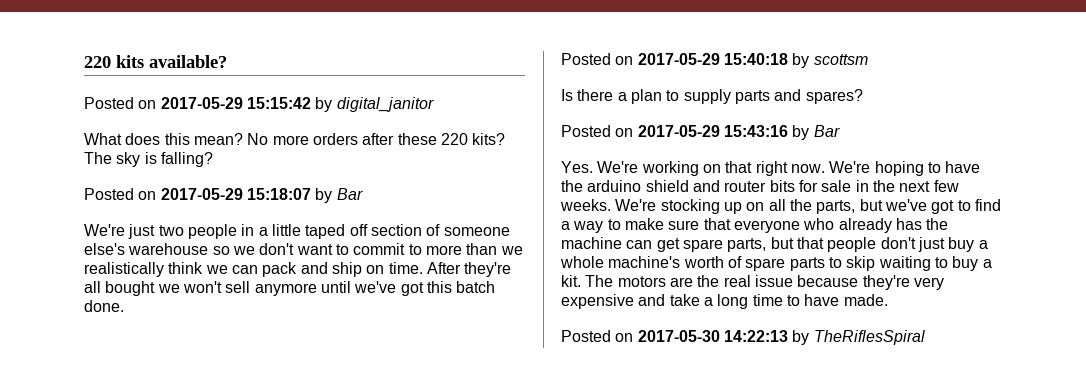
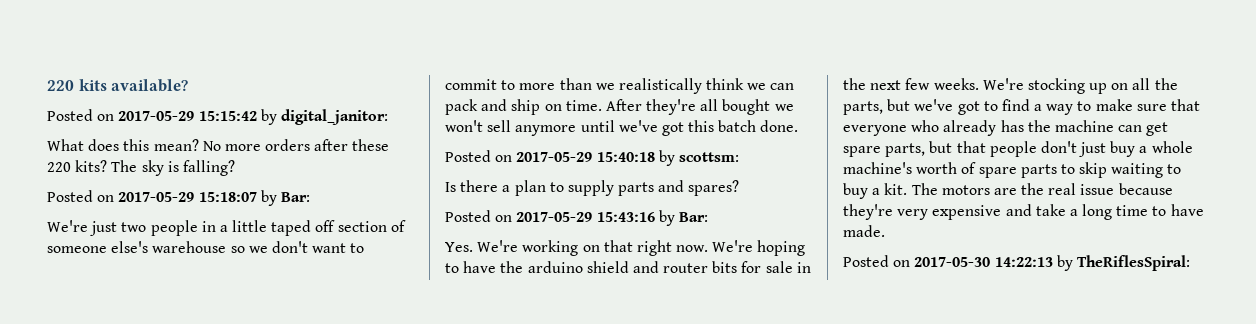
- Posted on 2017-05-29 15:15:42 by digital_janitor
+ Posted on 2017-05-29 15:15:42 by digital_janitor:
- Posted on 2017-05-29 15:18:07 by Bar
+ Posted on 2017-05-29 15:18:07 by Bar:
- Posted on 2017-05-29 15:40:18 by scottsm
+ Posted on 2017-05-29 15:40:18 by scottsm:
- Posted on 2017-05-29 15:43:16 by Bar
+ Posted on 2017-05-29 15:43:16 by Bar:
- Posted on 2017-05-30 14:22:13 by TheRiflesSpiral
+ Posted on 2017-05-30 14:22:13 by TheRiflesSpiral:

